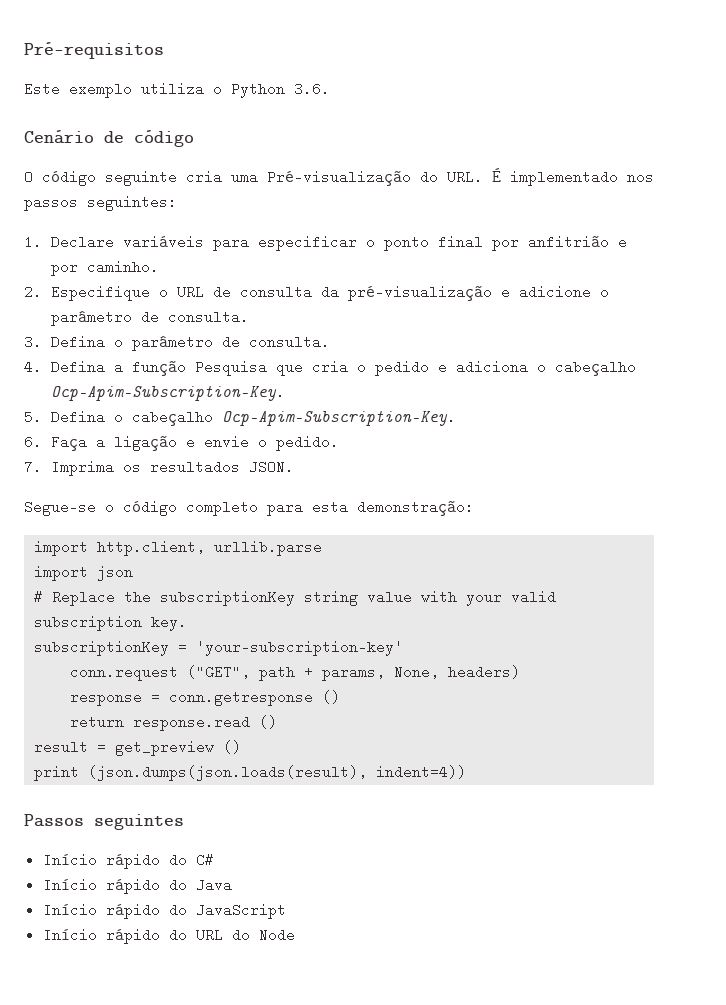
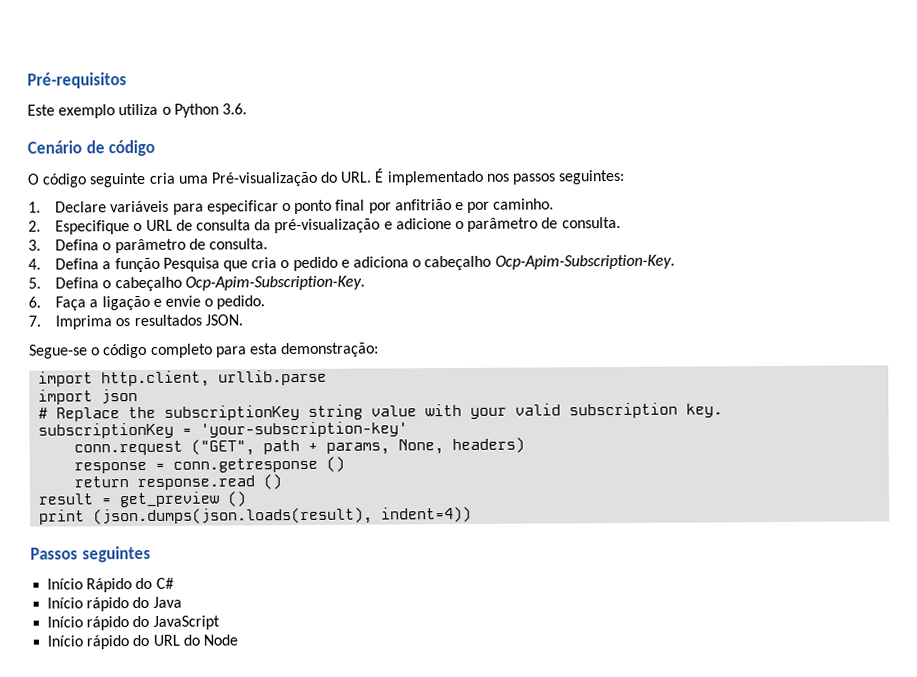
- Início rápido do C#
+ Início Rápido do C#

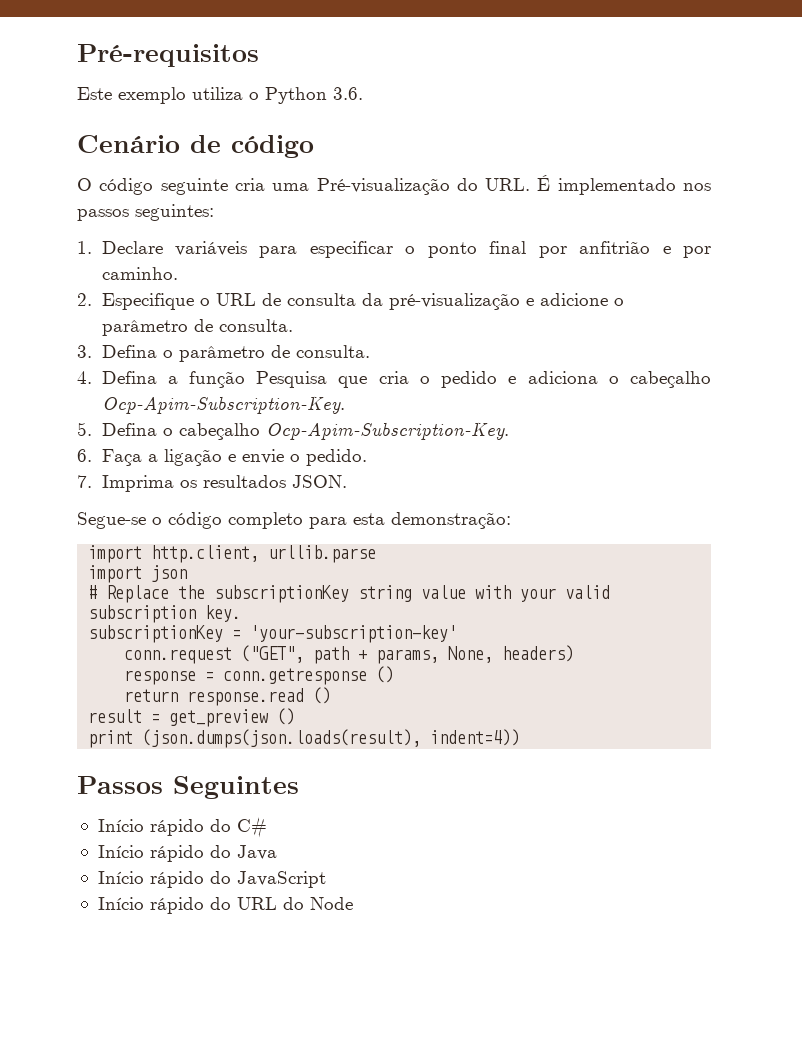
- Passos seguintes
- Início Rápido do C#
+ Passos Seguintes
+ Início rápido do C#

